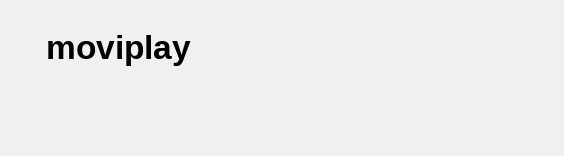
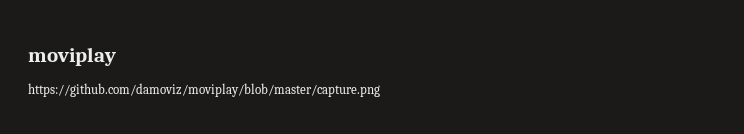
+ https://github.com/damoviz/moviplay/blob/master/capture.png

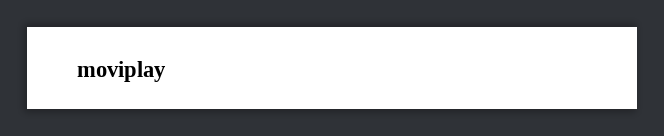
- https://github.com/damoviz/moviplay/blob/master/capture.png

